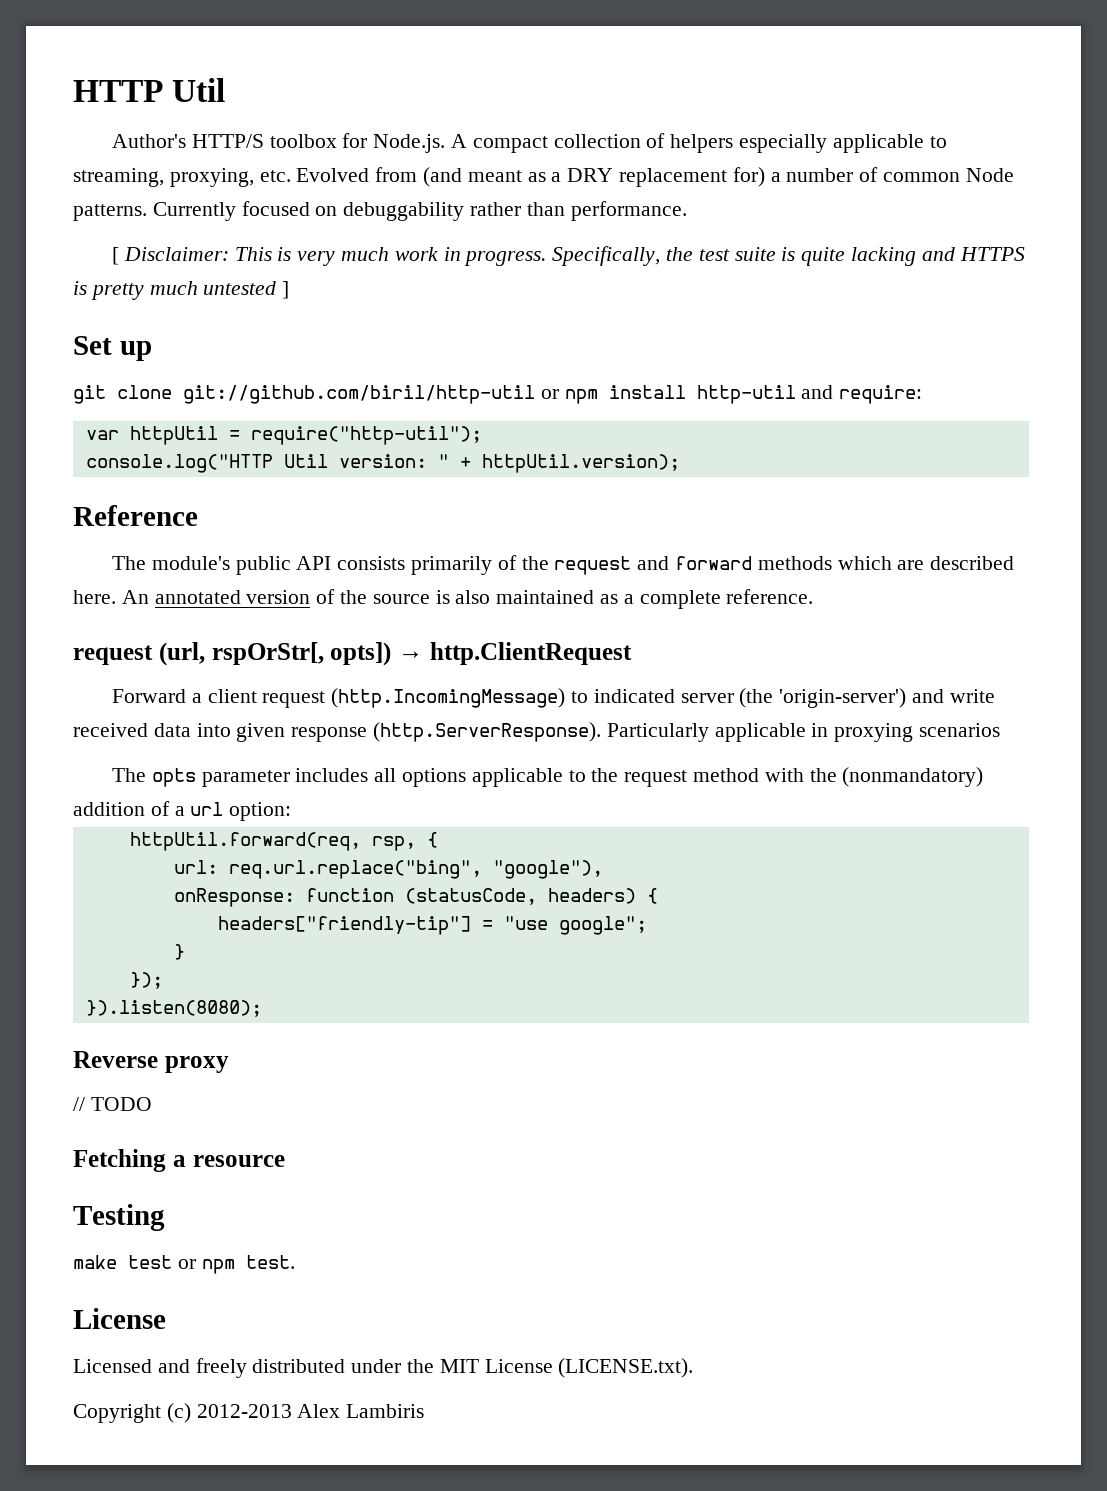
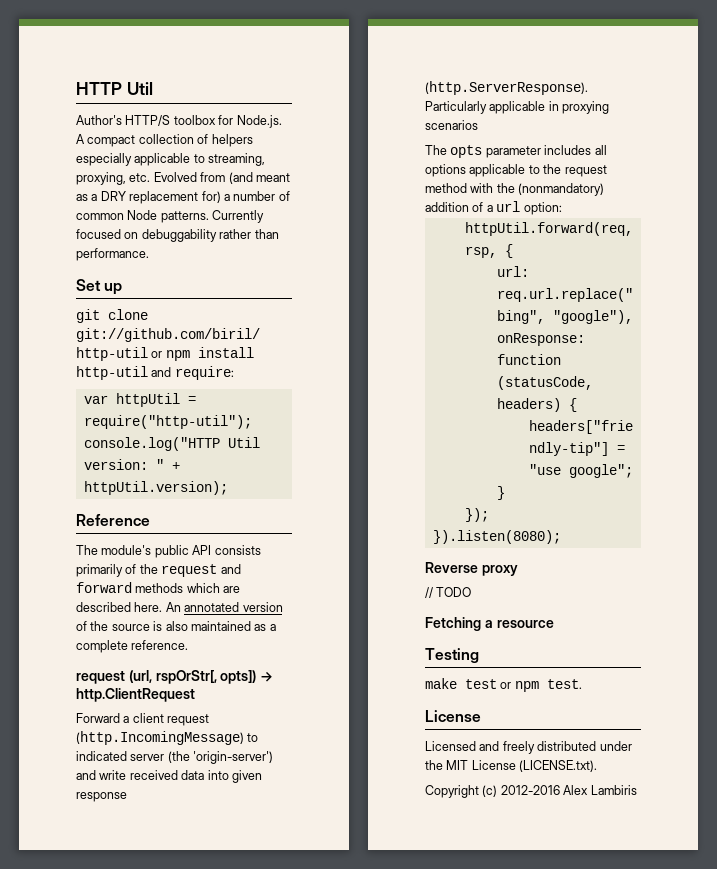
- [ Disclaimer: This is very much work in progress. Specifically, the test suite is quite lacking and HTTPS is pretty much untested ]
- Copyright (c) 2012-2013 Alex Lambiris
+ Copyright (c) 2012-2016 Alex Lambiris

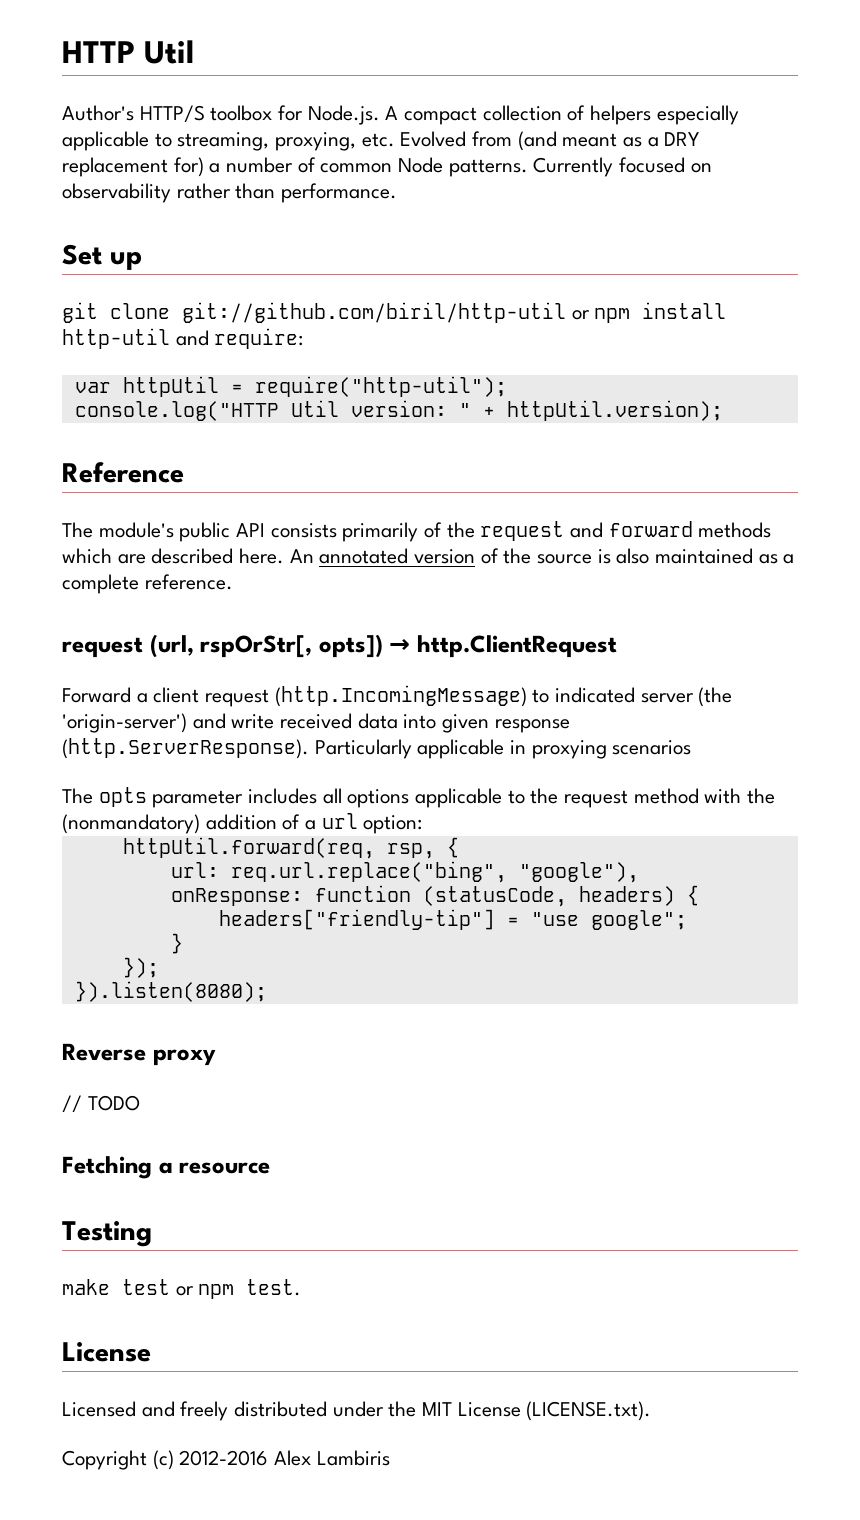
- Currently focused on debuggability rather than performance.
+ Currently focused on observability rather than performance.

